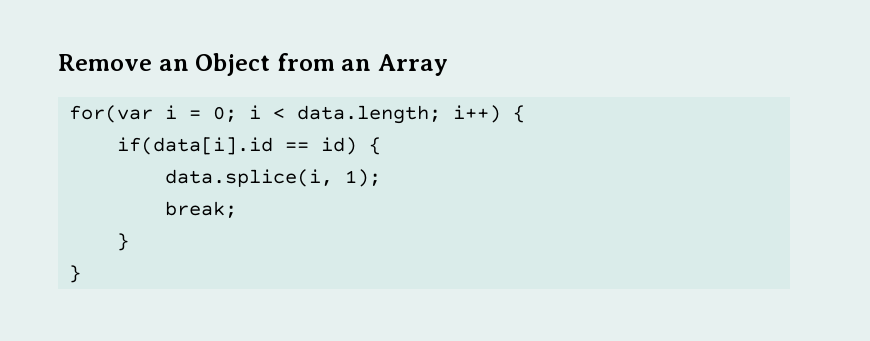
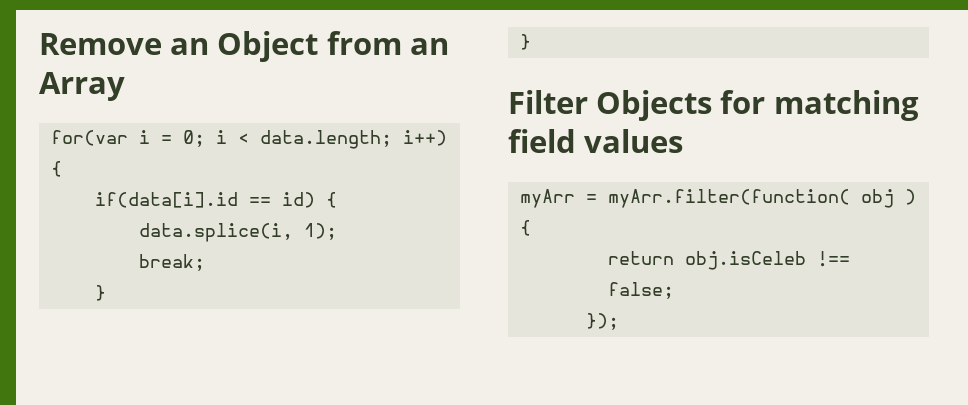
+ Filter Objects for matching field values
+ myArr = myArr.filter(function( obj ) {
+ return obj.isCeleb !== false;
+ });

